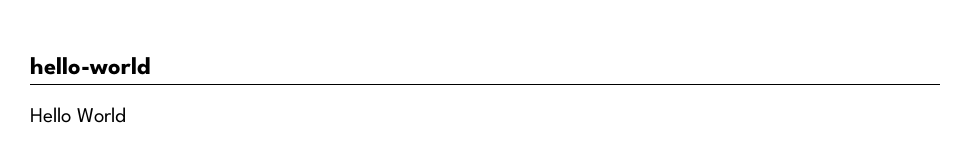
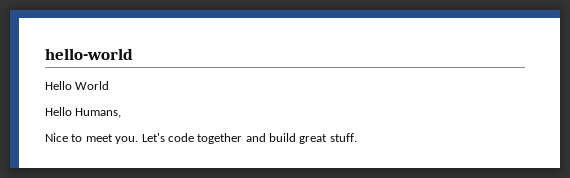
+ Hello Humans,
+ Nice to meet you. Let's code together and build great stuff.

